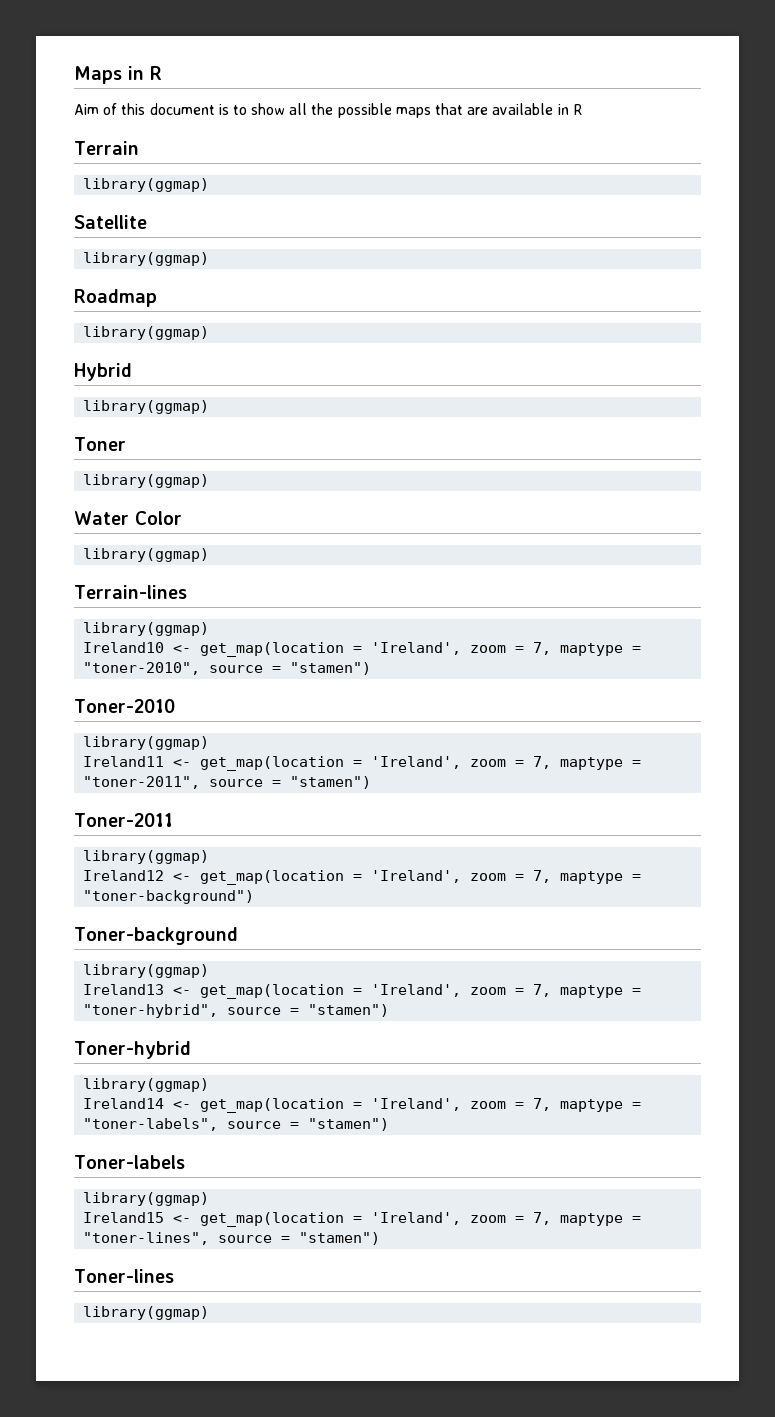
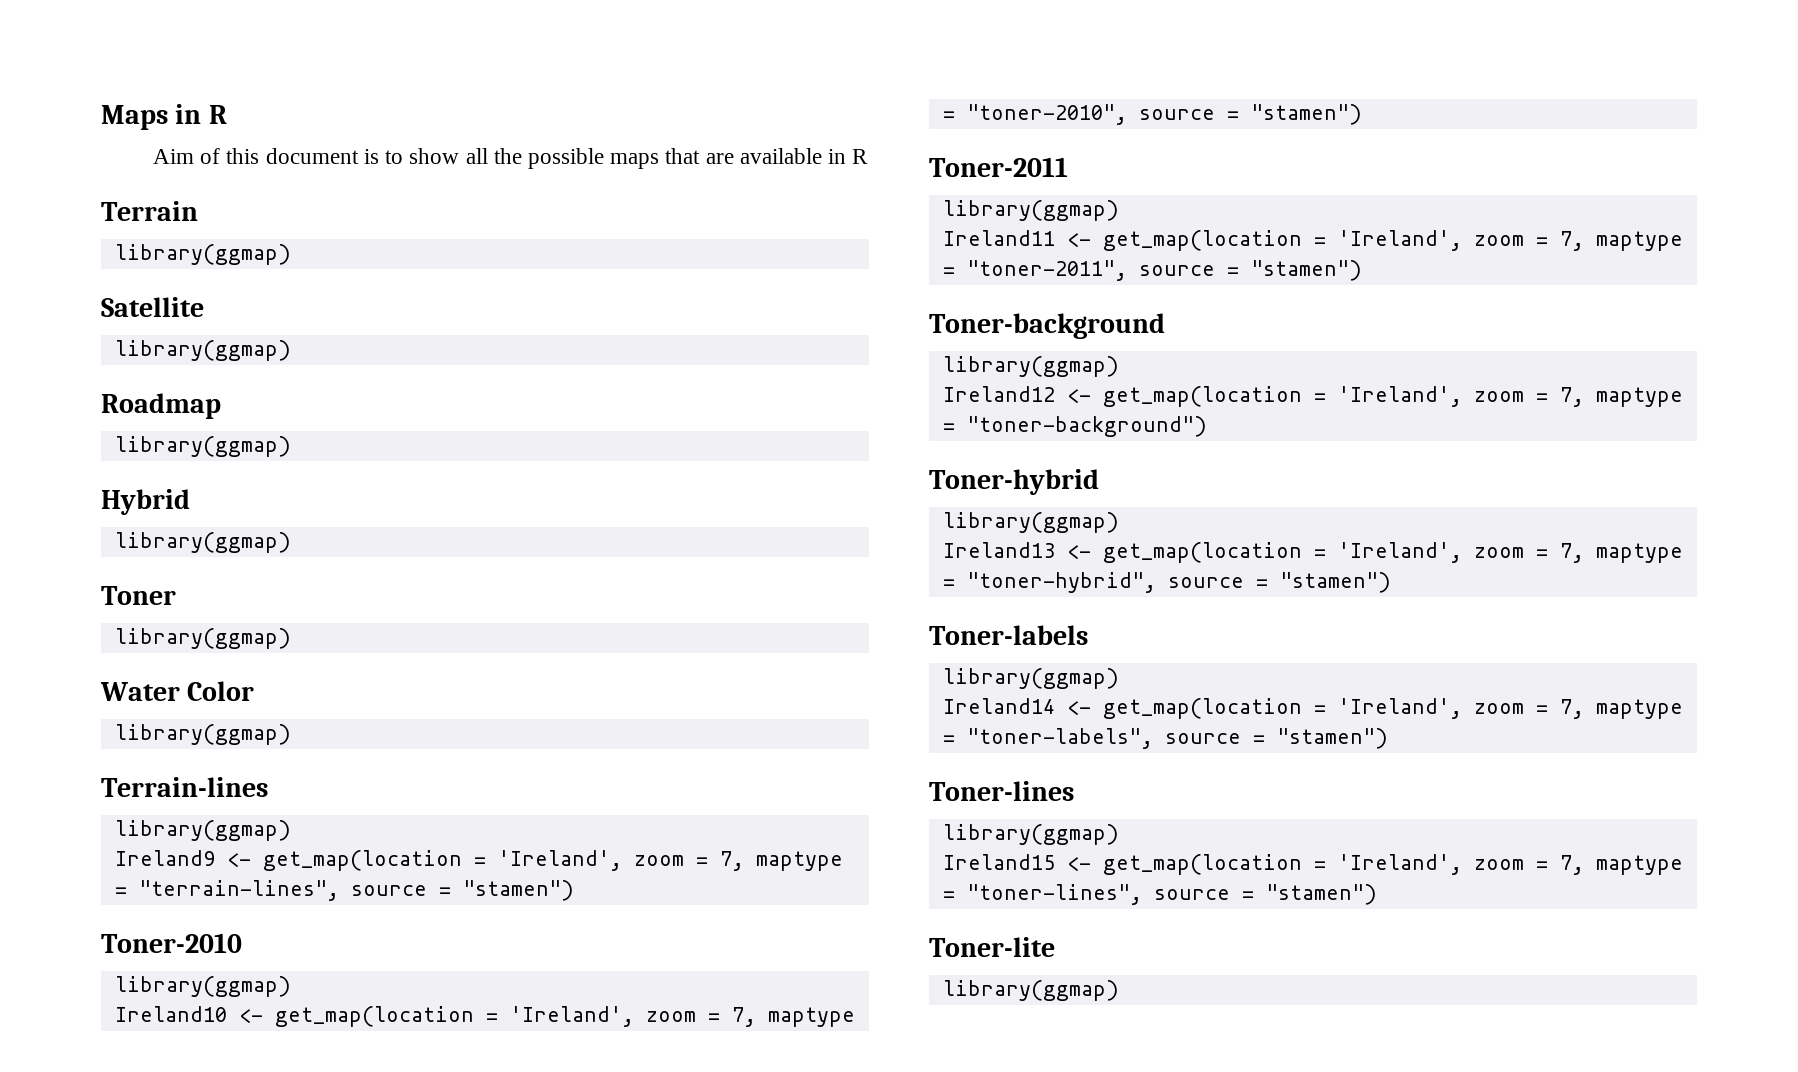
+ Ireland9 <- get_map(location = 'Ireland', zoom = 7, maptype = "terrain-lines", source = "stamen")
+ Toner-2010
+ library(ggmap)
- Toner-2010
+ Toner-2011
- Toner-2011
+ Toner-background
- Toner-background
+ Toner-hybrid
- Toner-hybrid
+ Toner-labels
- Toner-labels
+ Toner-lines
- Toner-lines
+ Toner-lite

